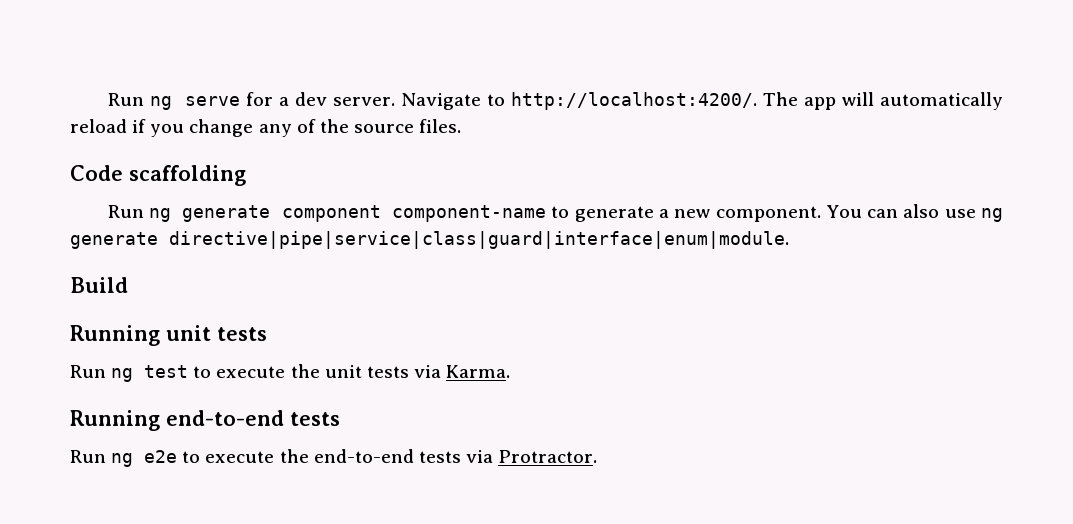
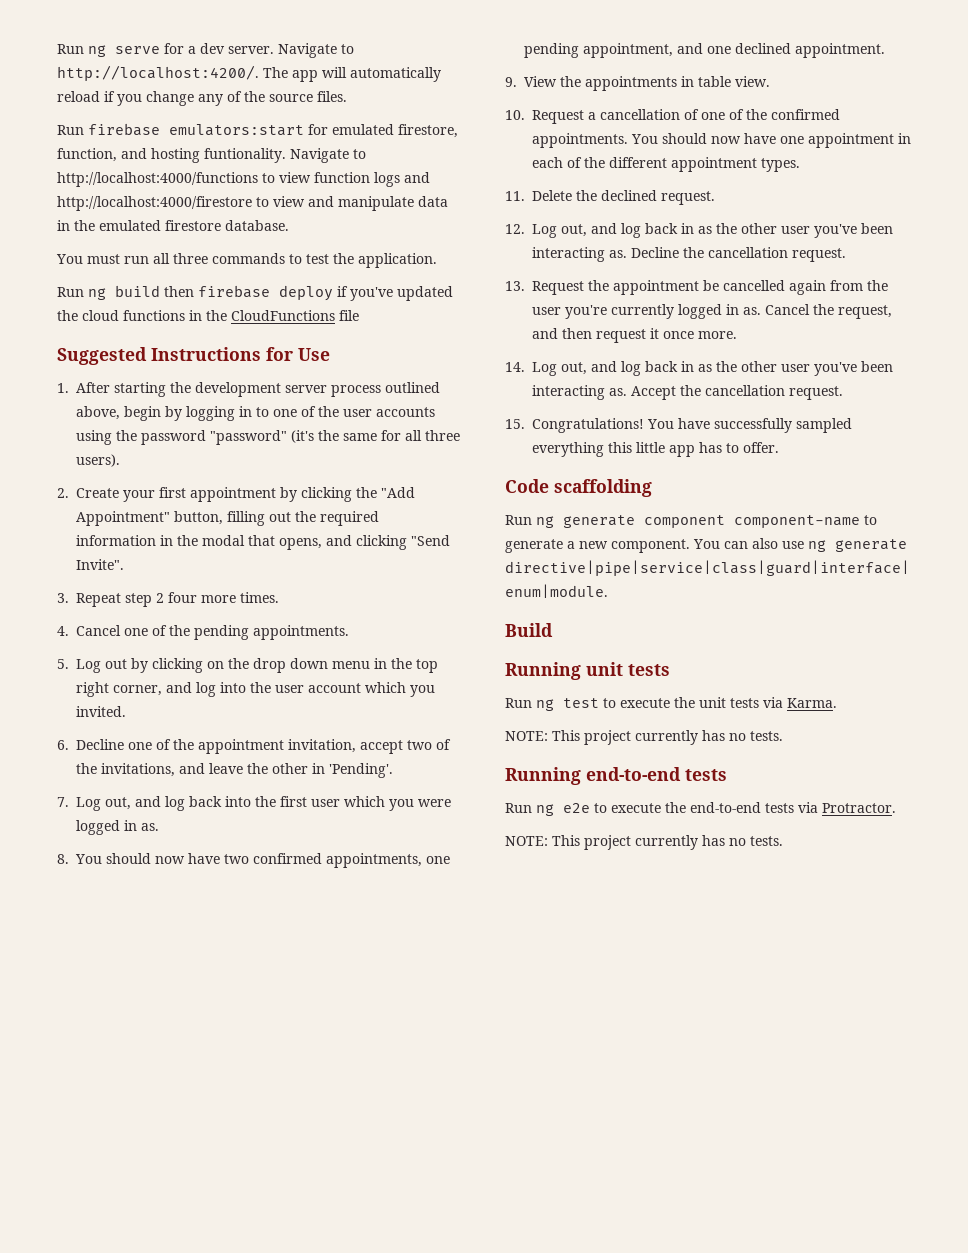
+ Run firebase emulators:start for emulated firestore, function, and hosting funtionality. Navigate to http://localhost:4000/functions to view function logs and http://localhost:4000/firestore to view and manipulate data in the emulated firestore database.
+ You must run all three commands to test the application.
+ Run ng build then firebase deploy if you've updated the cloud functions in the CloudFunctions file
+ Suggested Instructions for Use
+ 1. After starting the development server process outlined above, begin by logging in to one of the user accounts using the password "password" (it's the same for all three users).
+ 2. Create your first appointment by clicking the "Add Appointment" button, filling out the required information in the modal that opens, and clicking "Send Invite".
+ 3. Repeat step 2 four more times.
+ 4. Cancel one of the pending appointments.
+ 5. Log out by clicking on the drop down menu in the top right corner, and log into the user account which you invited.
+ 6. Decline one of the appointment invitation, accept two of the invitations, and leave the other in 'Pending'.
+ 7. Log out, and log back into the first user which you were logged in as.
+ 8. You should now have two confirmed appointments, one pending appointment, and one declined appointment.
+ 9. View the appointments in table view.
+ 10. Request a cancellation of one of the confirmed appointments. You should now have one appointment in each of the different appointment types.
+ 11. Delete the declined request.
+ 12. Log out, and log back in as the other user you've been interacting as. Decline the cancellation request.
+ 13. Request the appointment be cancelled again from the user you're currently logged in as. Cancel the request, and then request it once more.
+ 14. Log out, and log back in as the other user you've been interacting as. Accept the cancellation request.
+ 15. Congratulations! You have successfully sampled everything this little app has to offer.
  Run ng test to execute the unit tests via Karma.
+ NOTE: This project currently has no tests.
  Run ng e2e to execute the end-to-end tests via Protractor.
+ NOTE: This project currently has no tests.

